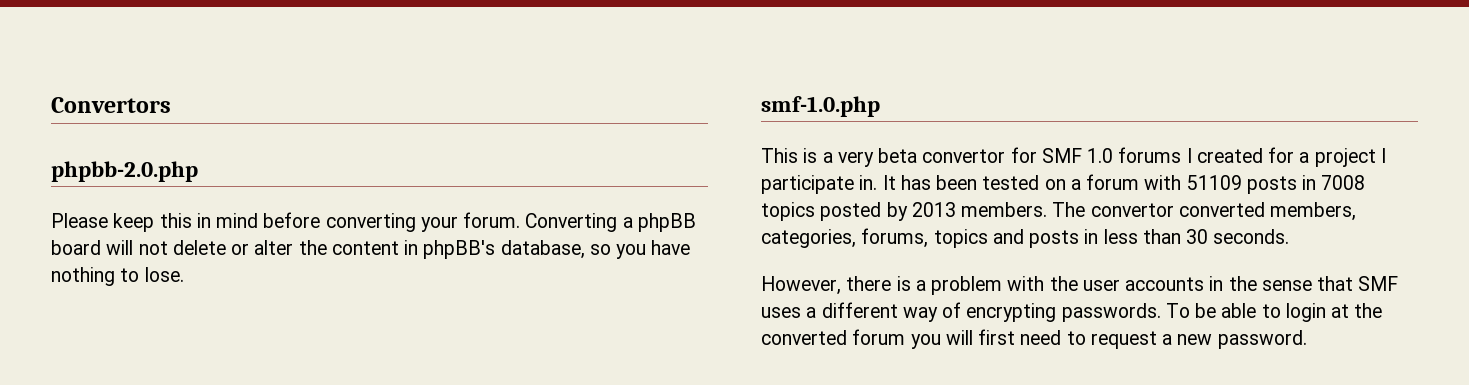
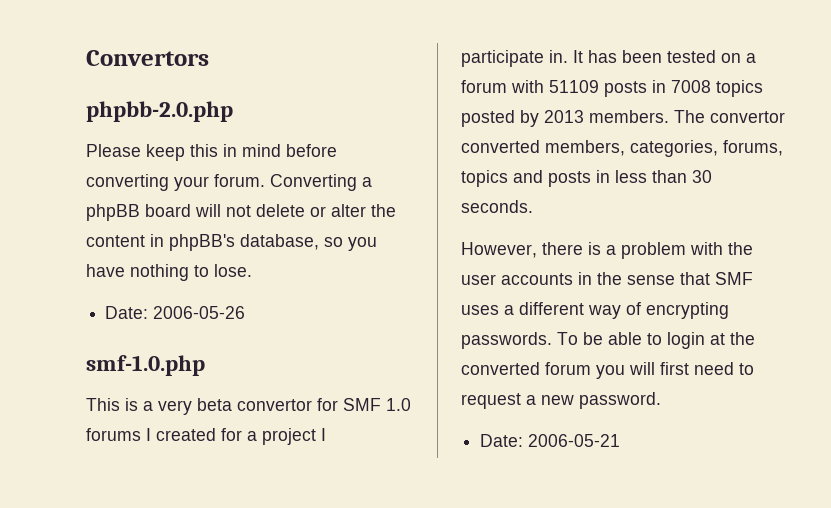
+ Date: 2006-05-26
+ Date: 2006-05-21

